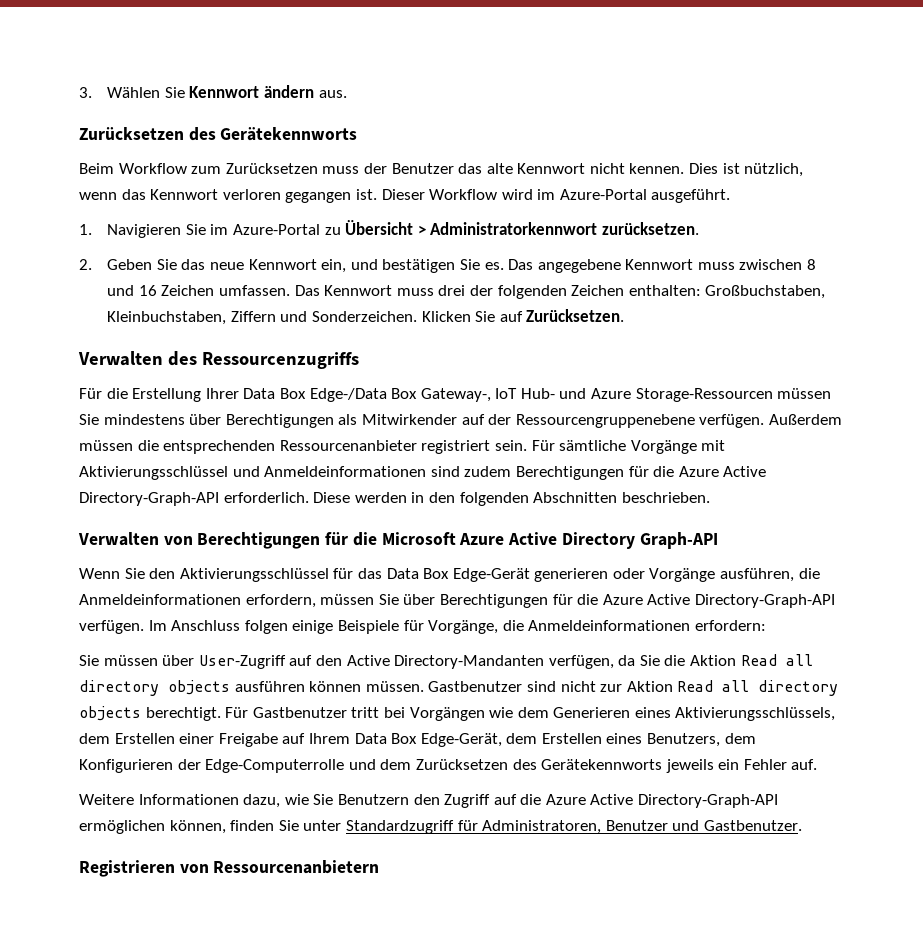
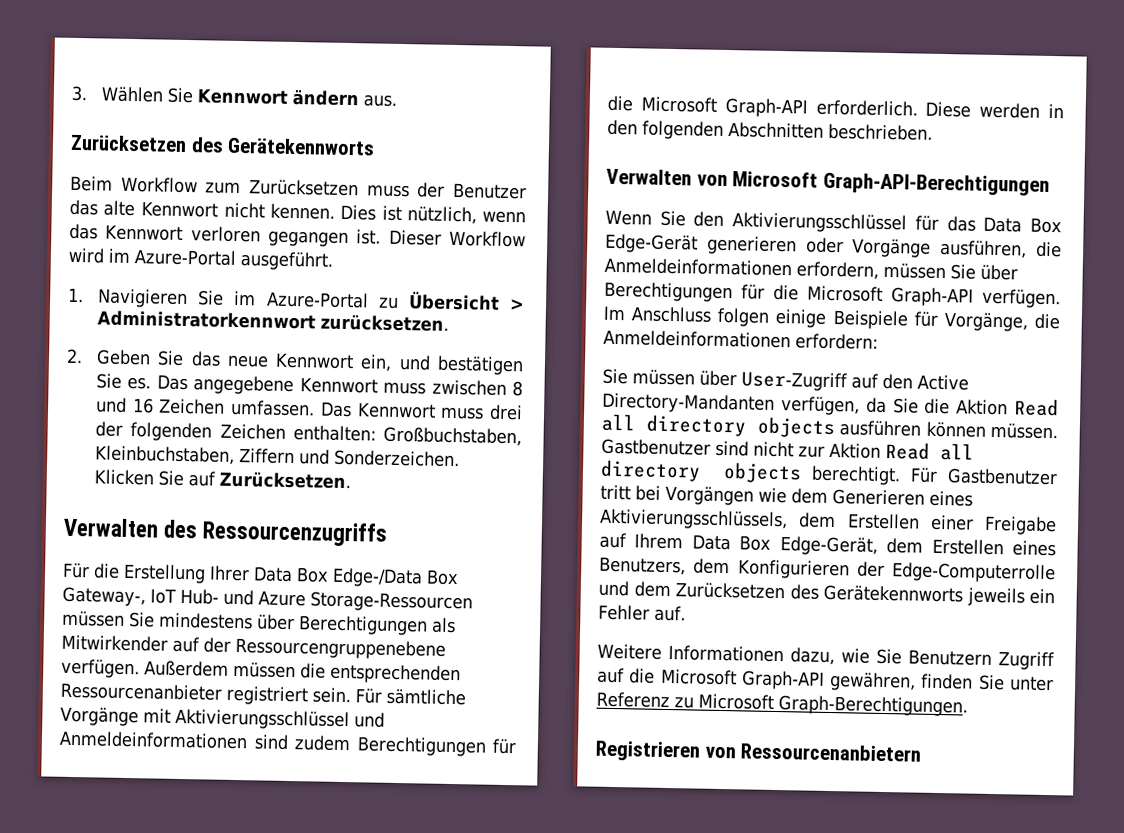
- Für sämtliche Vorgänge mit Aktivierungsschlüssel und Anmeldeinformationen sind zudem Berechtigungen für die Azure Active Directory-Graph-API erforderlich.
+ Für sämtliche Vorgänge mit Aktivierungsschlüssel und Anmeldeinformationen sind zudem Berechtigungen für die Microsoft Graph-API erforderlich.
- Verwalten von Berechtigungen für die Microsoft Azure Active Directory Graph-API
+ Verwalten von Microsoft Graph-API-Berechtigungen
- Wenn Sie den Aktivierungsschlüssel für das Data Box Edge-Gerät generieren oder Vorgänge ausführen, die Anmeldeinformationen erfordern, müssen Sie über Berechtigungen für die Azure Active Directory-Graph-API verfügen.
+ Wenn Sie den Aktivierungsschlüssel für das Data Box Edge-Gerät generieren oder Vorgänge ausführen, die Anmeldeinformationen erfordern, müssen Sie über Berechtigungen für die Microsoft Graph-API verfügen.
- Weitere Informationen dazu, wie Sie Benutzern den Zugriff auf die Azure Active Directory-Graph-API ermöglichen können, finden Sie unter Standardzugriff für Administratoren, Benutzer und Gastbenutzer.
+ Weitere Informationen dazu, wie Sie Benutzern Zugriff auf die Microsoft Graph-API gewähren, finden Sie unter Referenz zu Microsoft Graph-Berechtigungen.

